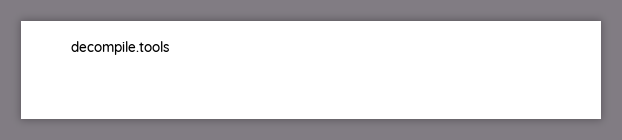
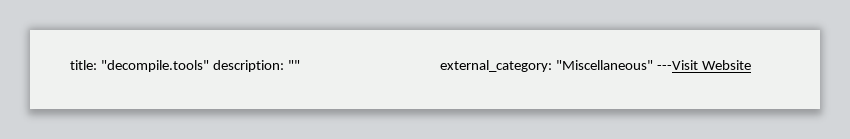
- decompile.tools
+ title: "decompile.tools" description: "" external_category: "Miscellaneous" ---Visit Website

